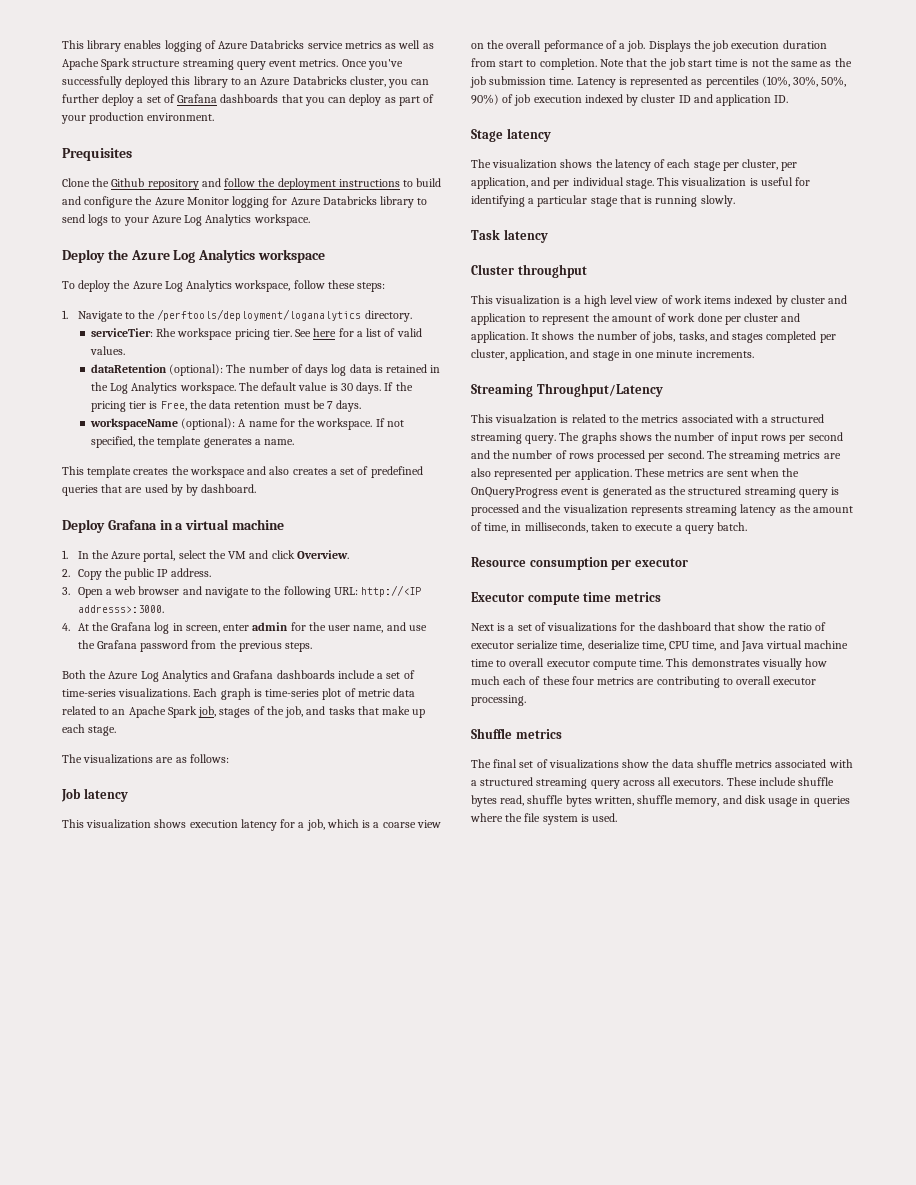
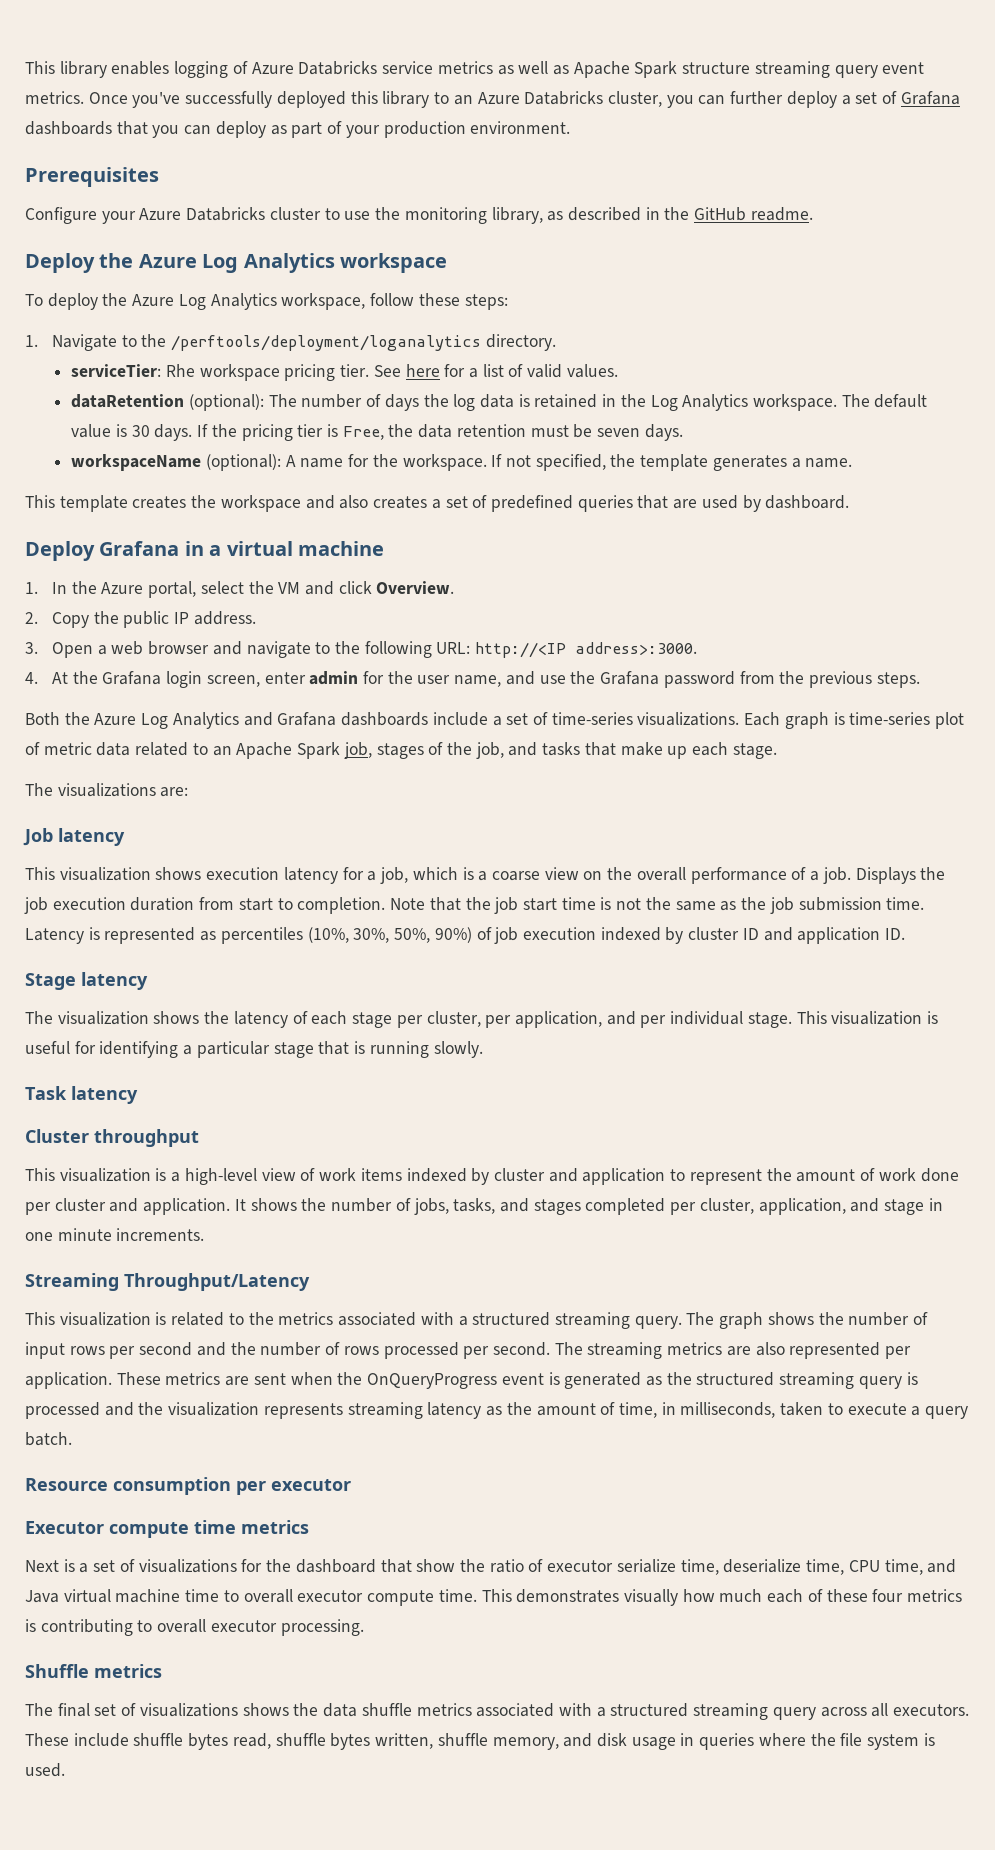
- Prequisites
- Clone the Github repository and follow the deployment instructions to build and configure the Azure Monitor logging for Azure Databricks library to send logs to your Azure Log Analytics workspace.
+ Prerequisites
+ Configure your Azure Databricks cluster to use the monitoring library, as described in the GitHub readme.
- dataRetention (optional): The number of days log data is retained in the Log Analytics workspace.
+ dataRetention (optional): The number of days the log data is retained in the Log Analytics workspace.
- If the pricing tier is Free, the data retention must be 7 days.
+ If the pricing tier is Free, the data retention must be seven days.
- This template creates the workspace and also creates a set of predefined queries that are used by by dashboard.
+ This template creates the workspace and also creates a set of predefined queries that are used by dashboard.
- 3. Open a web browser and navigate to the following URL: http://<IP addresss>:3000.
+ 3. Open a web browser and navigate to the following URL: http://<IP address>:3000.
- 4. At the Grafana log in screen, enter admin for the user name, and use the Grafana password from the previous steps.
+ 4. At the Grafana login screen, enter admin for the user name, and use the Grafana password from the previous steps.
- The visualizations are as follows:
+ The visualizations are:
- This visualization shows execution latency for a job, which is a coarse view on the overall peformance of a job.
+ This visualization shows execution latency for a job, which is a coarse view on the overall performance of a job.
- This visualization is a high level view of work items indexed by cluster and application to represent the amount of work done per cluster and application.
+ This visualization is a high-level view of work items indexed by cluster and application to represent the amount of work done per cluster and application.
- This visualzation is related to the metrics associated with a structured streaming query.
+ This visualization is related to the metrics associated with a structured streaming query.
- The graphs shows the number of input rows per second and the number of rows processed per second.
+ The graph shows the number of input rows per second and the number of rows processed per second.
- This demonstrates visually how much each of these four metrics are contributing to overall executor processing.
+ This demonstrates visually how much each of these four metrics is contributing to overall executor processing.
- The final set of visualizations show the data shuffle metrics associated with a structured streaming query across all executors.
+ The final set of visualizations shows the data shuffle metrics associated with a structured streaming query across all executors.

